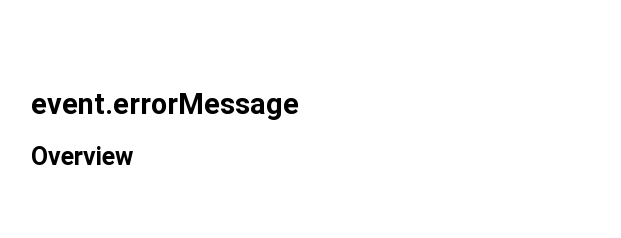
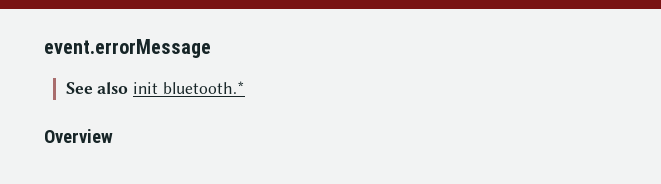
+ See also init bluetooth.*

